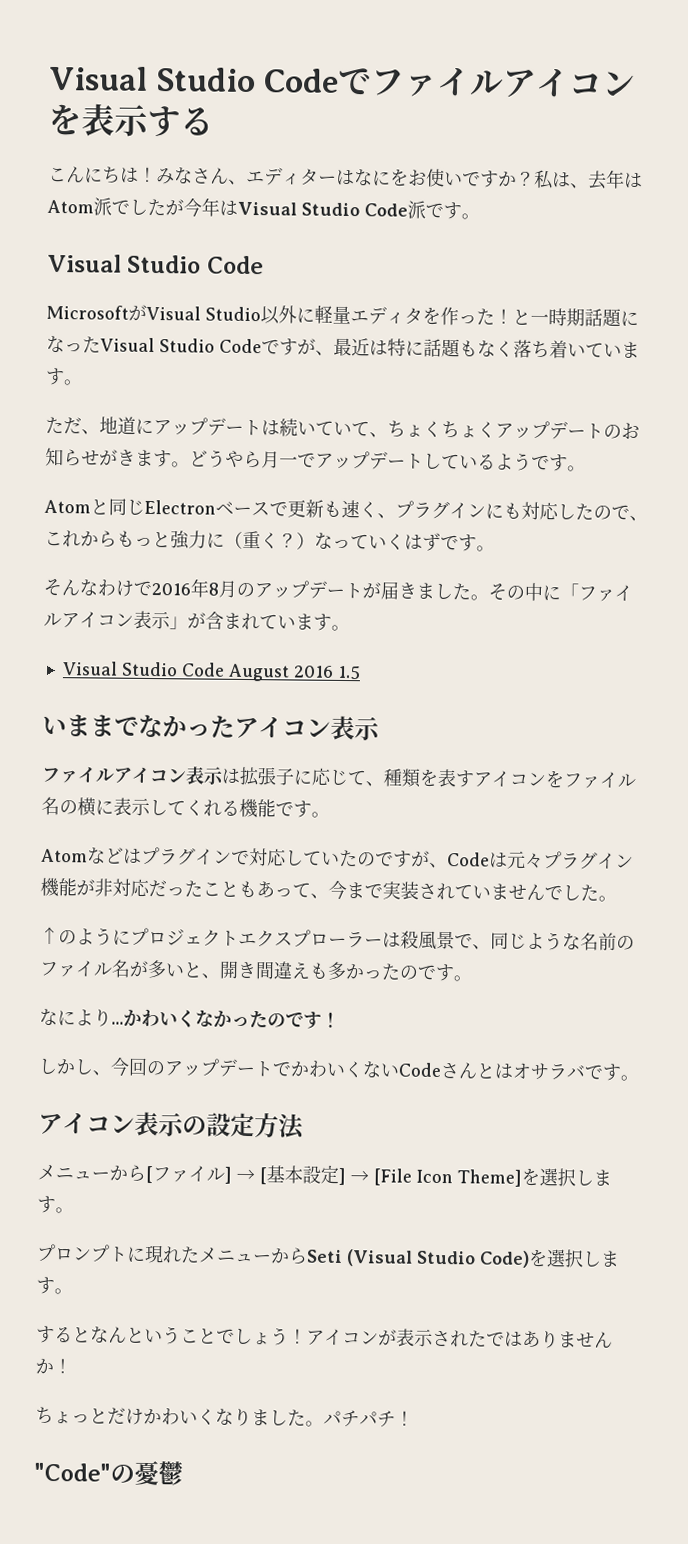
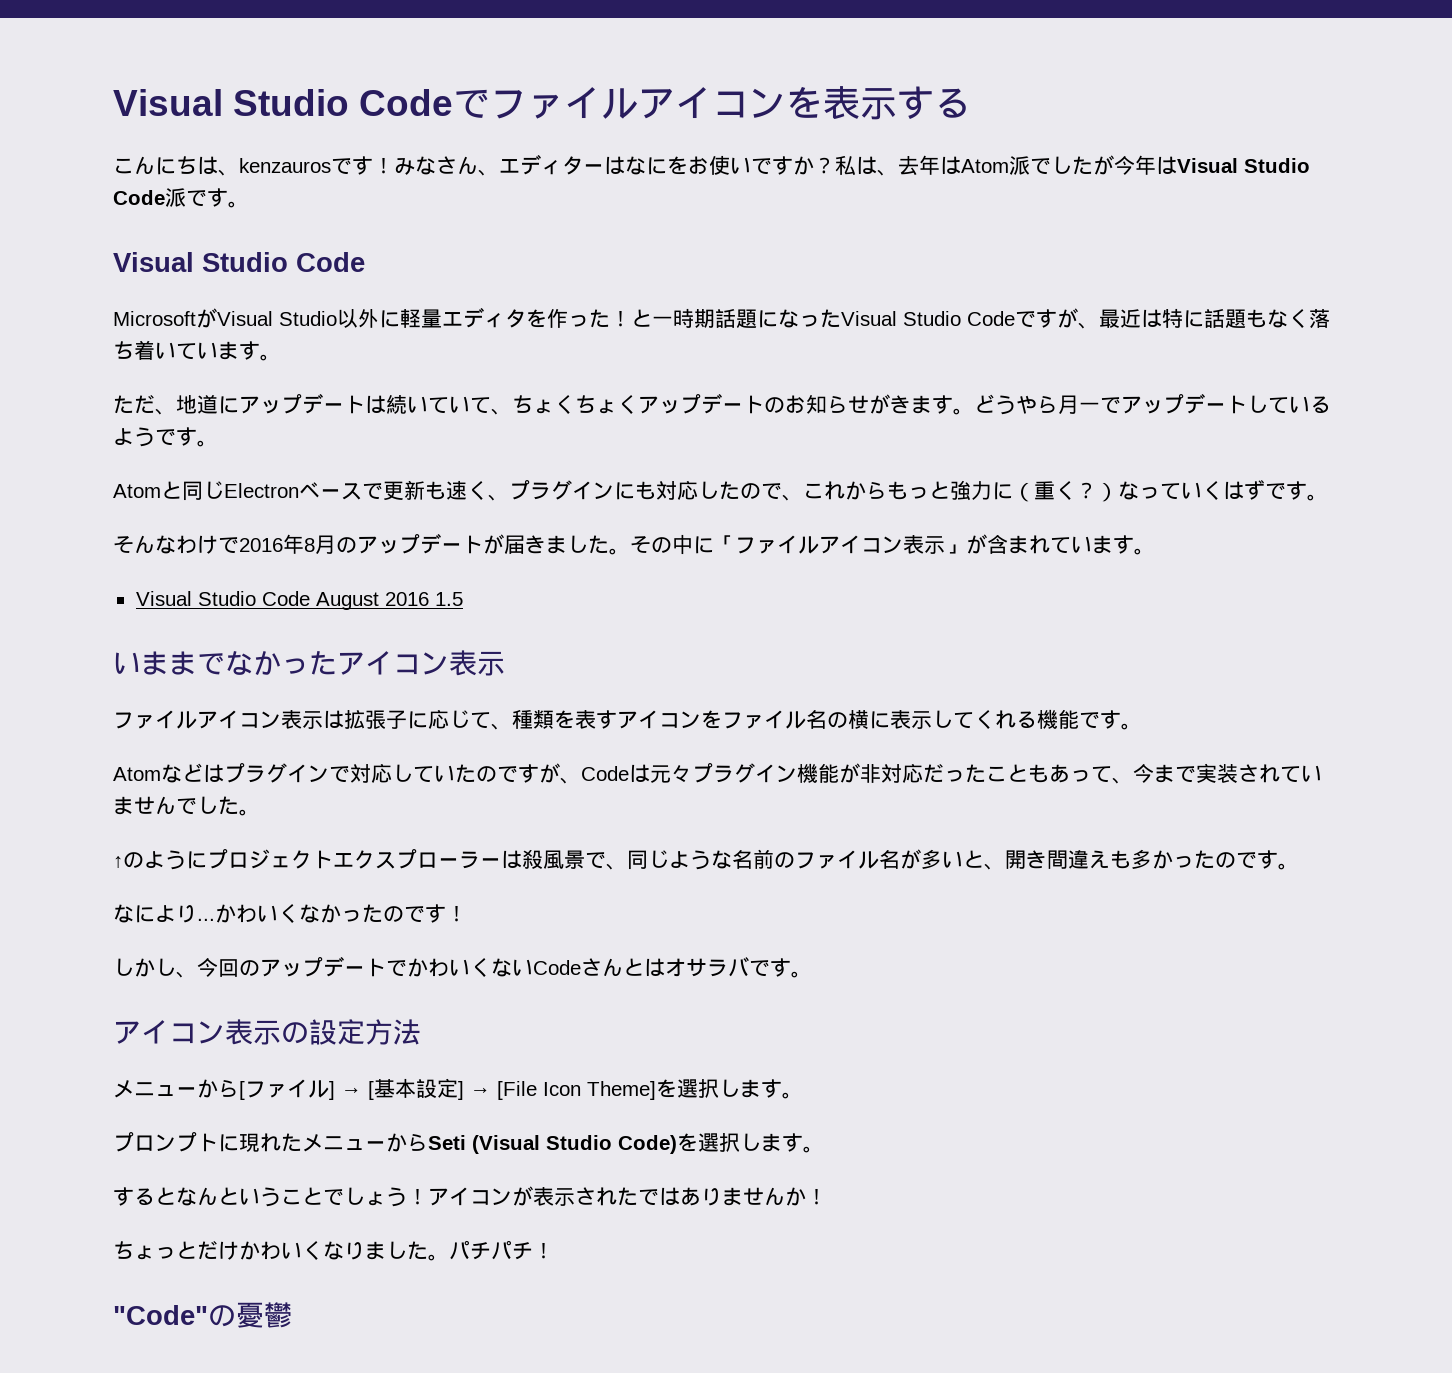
- こんにちは！
+ こんにちは、kenzaurosです！

